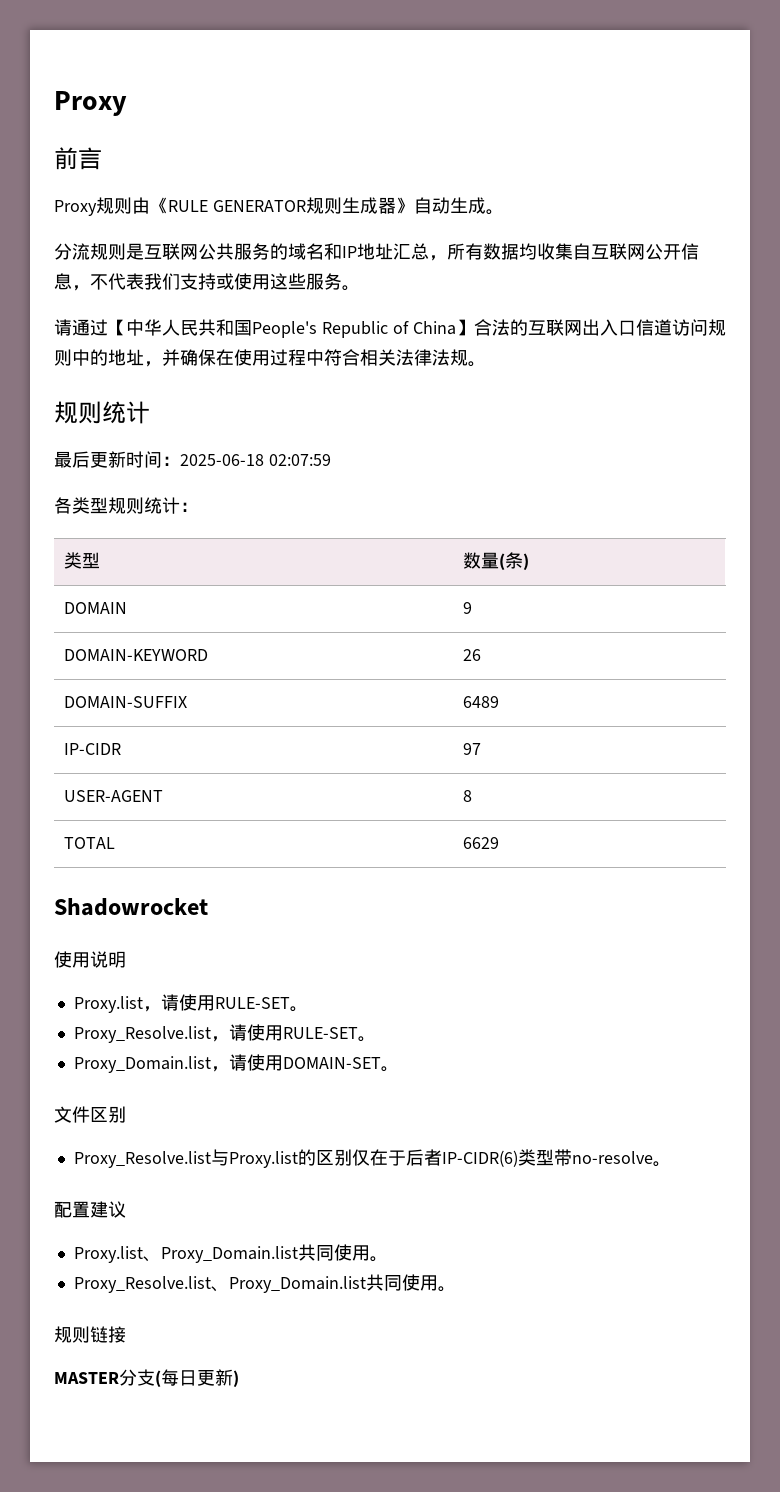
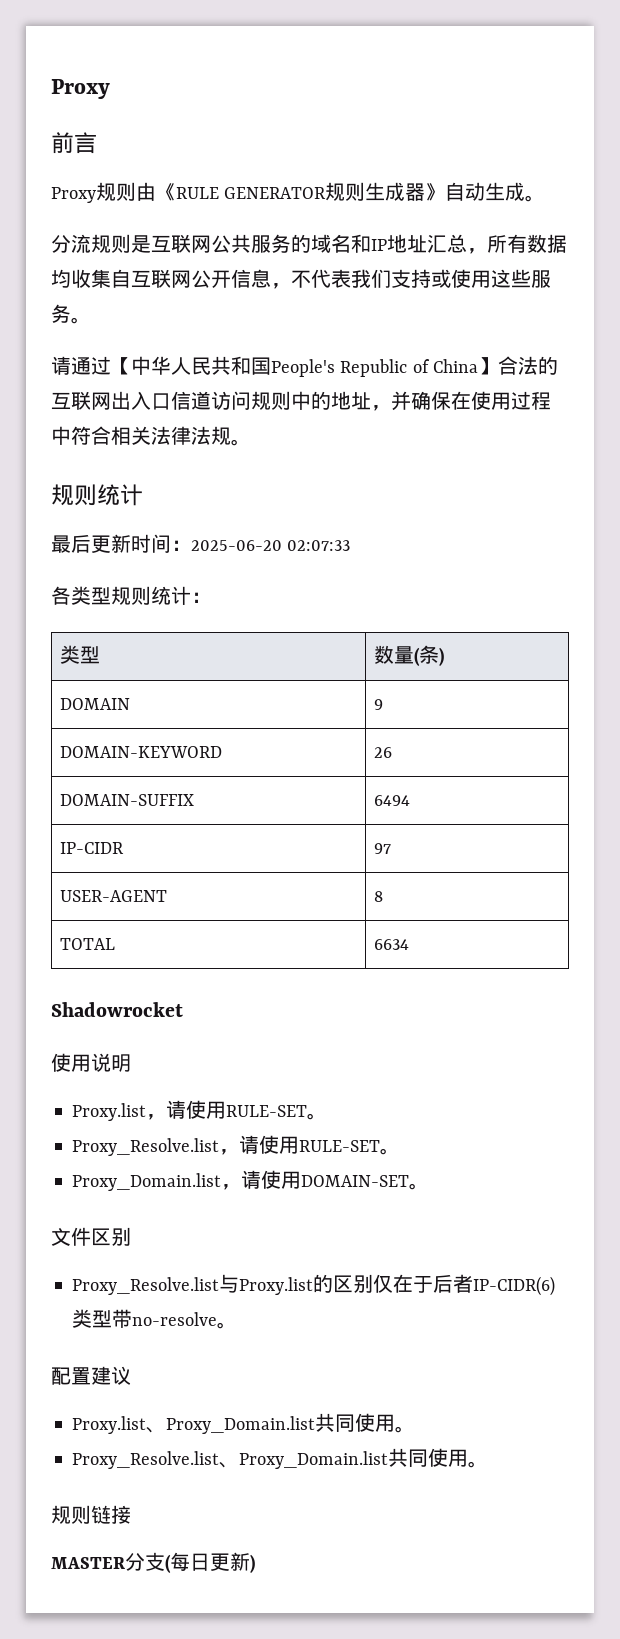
- 最后更新时间：2025-06-18 02:07:59
+ 最后更新时间：2025-06-20 02:07:33
- DOMAIN-SUFFIX | 6489
+ DOMAIN-SUFFIX | 6494
- TOTAL | 6629
+ TOTAL | 6634

